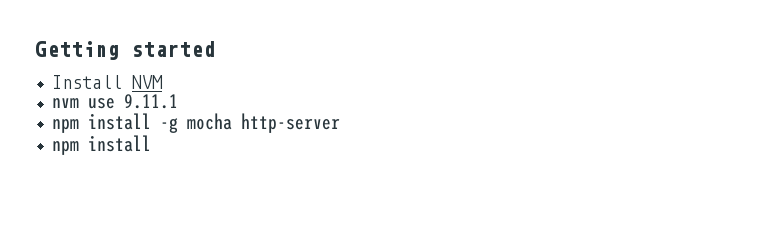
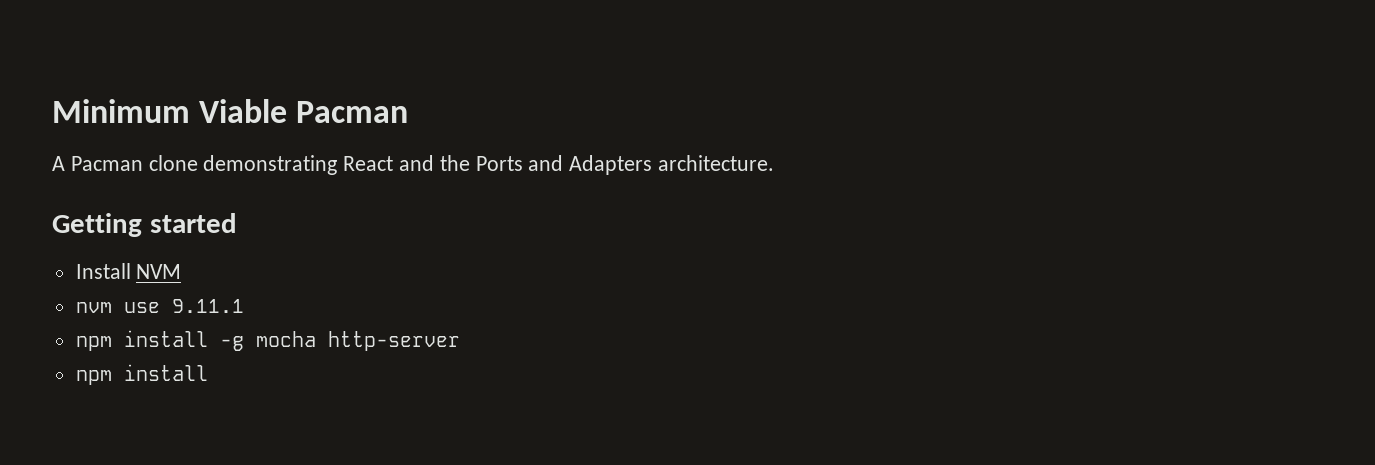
+ Minimum Viable Pacman
+ A Pacman clone demonstrating React and the Ports and Adapters architecture.

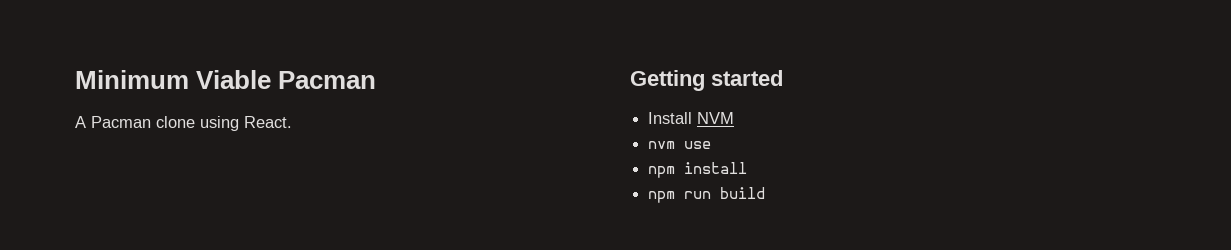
- A Pacman clone demonstrating React and the Ports and Adapters architecture.
+ A Pacman clone using React.
- nvm use 9.11.1
- npm install -g mocha http-server
+ nvm use
  npm install
+ npm run build

